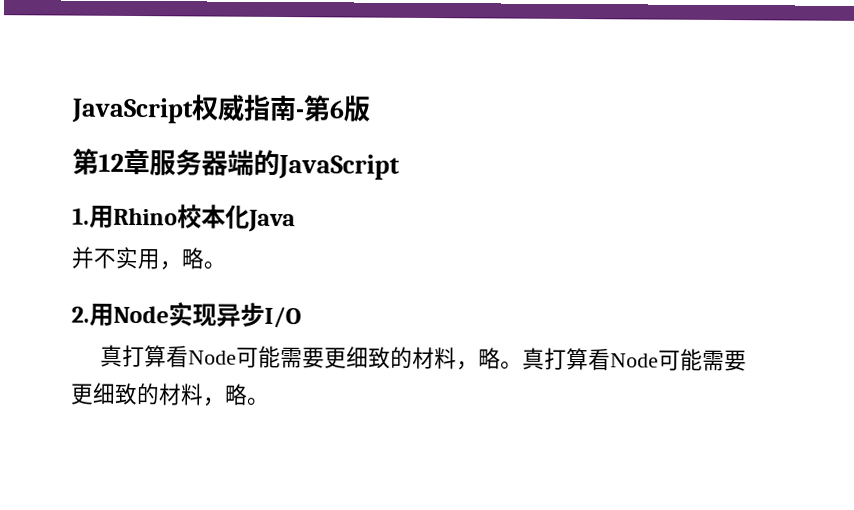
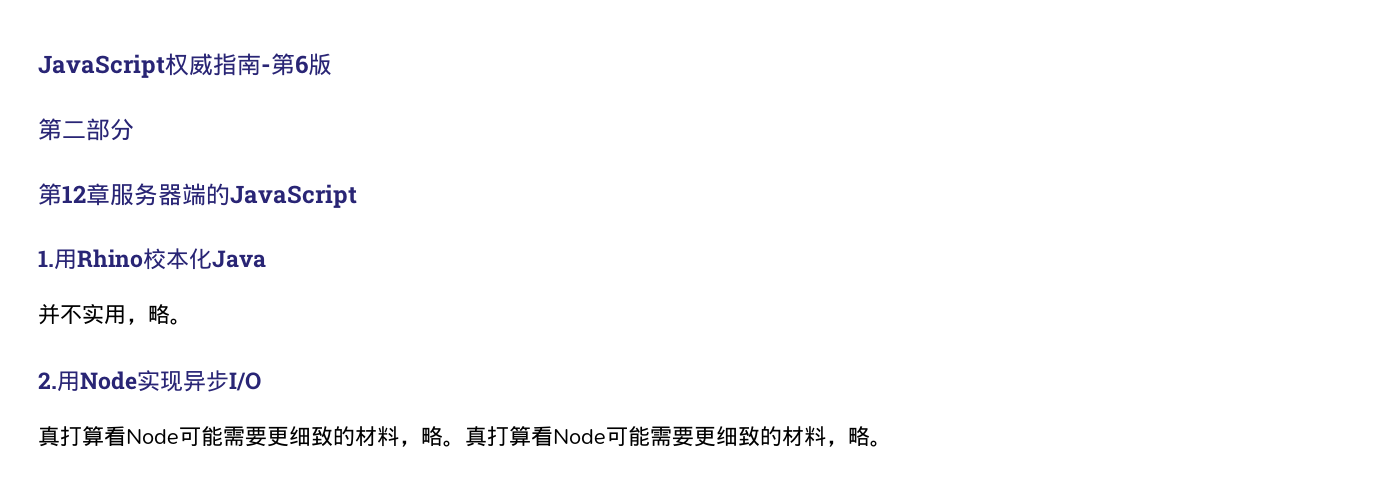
+ 第二部分

